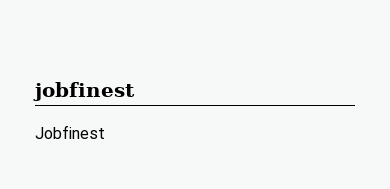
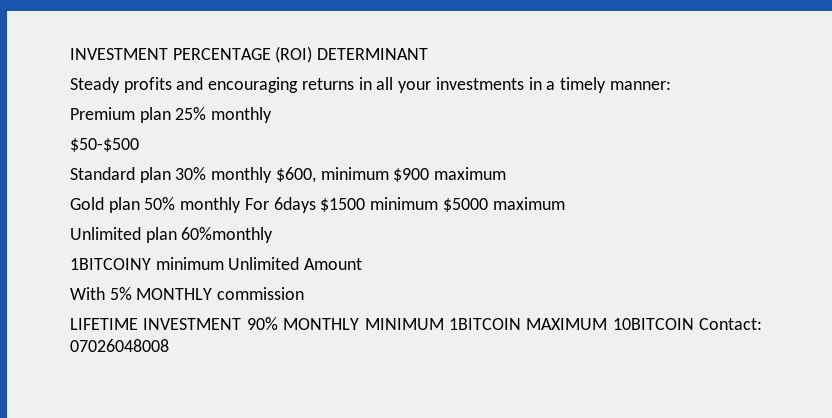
- jobfinest
- Jobfinest
+ INVESTMENT PERCENTAGE (ROI) DETERMINANT
+ Steady profits and encouraging returns in all your investments in a timely manner:
+ Premium plan 25% monthly
+ $50-$500
+ Standard plan 30% monthly $600, minimum $900 maximum
+ Gold plan 50% monthly For 6days $1500 minimum $5000 maximum
+ Unlimited plan 60%monthly
+ 1BITCOINY minimum Unlimited Amount
+ With 5% MONTHLY commission
+ LIFETIME INVESTMENT 90% MONTHLY MINIMUM 1BITCOIN MAXIMUM 10BITCOIN Contact: 07026048008

